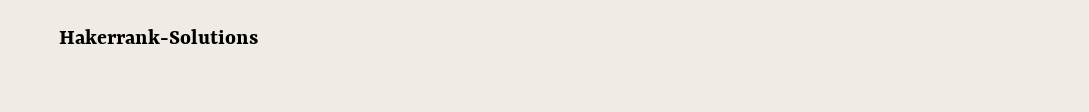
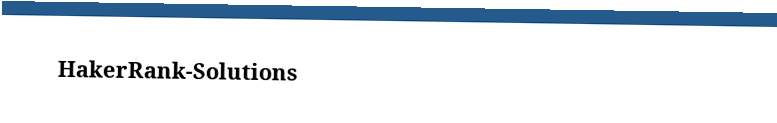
- Hakerrank-Solutions
+ HakerRank-Solutions

